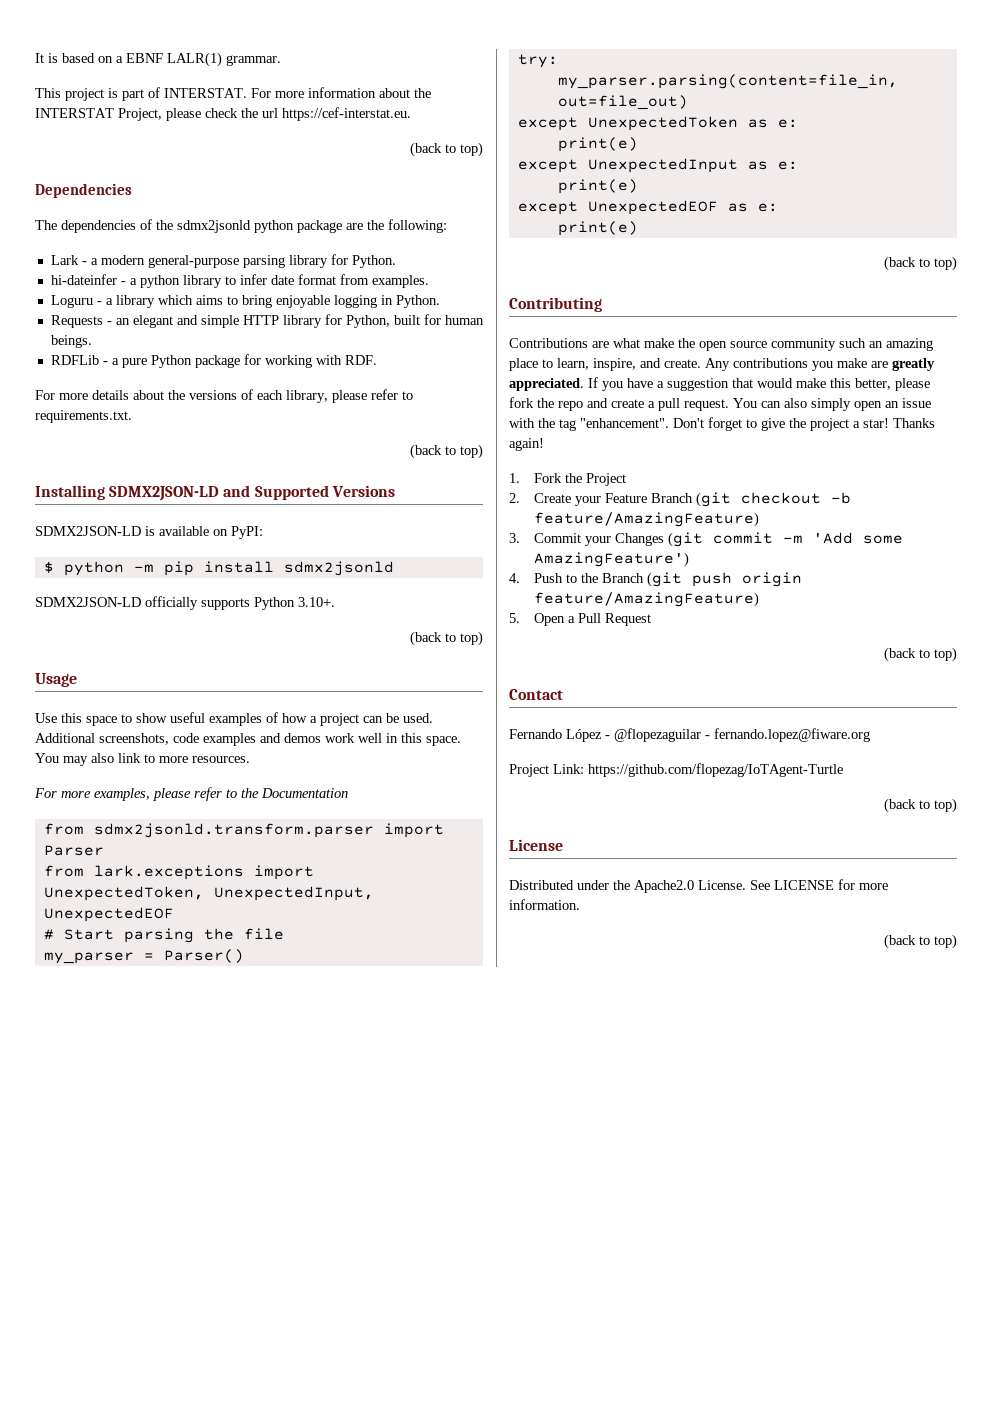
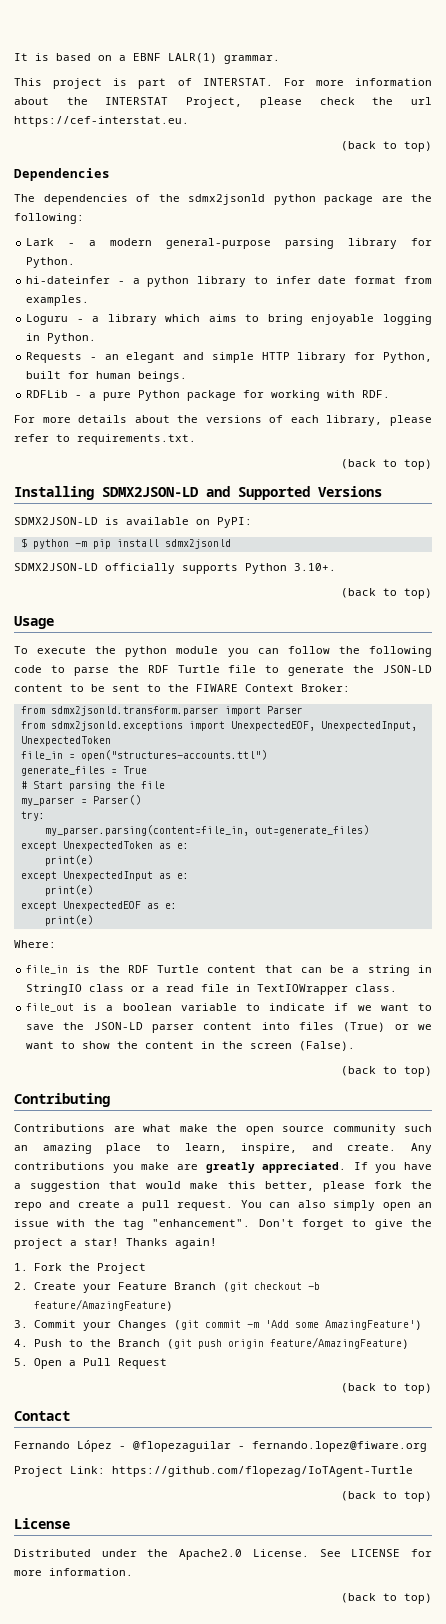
- Use this space to show useful examples of how a project can be used. Additional screenshots, code examples and demos work well in this space. You may also link to more resources.
- For more examples, please refer to the Documentation
+ To execute the python module you can follow the following code to parse the RDF Turtle file to generate the JSON-LD content to be sent to the FIWARE Context Broker:
- from lark.exceptions import UnexpectedToken, UnexpectedInput, UnexpectedEOF
+ from sdmx2jsonld.exceptions import UnexpectedEOF, UnexpectedInput, UnexpectedToken
+ file_in = open("structures-accounts.ttl")
+ generate_files = True
- my_parser.parsing(content=file_in, out=file_out)
+ my_parser.parsing(content=file_in, out=generate_files)
+ Where:
+ file_in is the RDF Turtle content that can be a string in StringIO class or a read file in TextIOWrapper class.
+ file_out is a boolean variable to indicate if we want to save the JSON-LD parser content into files (True) or we want to show the content in the screen (False).

